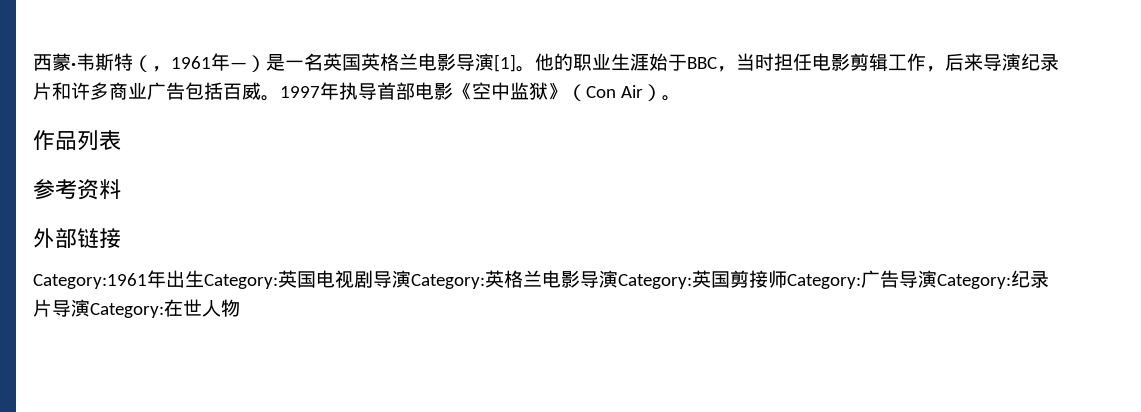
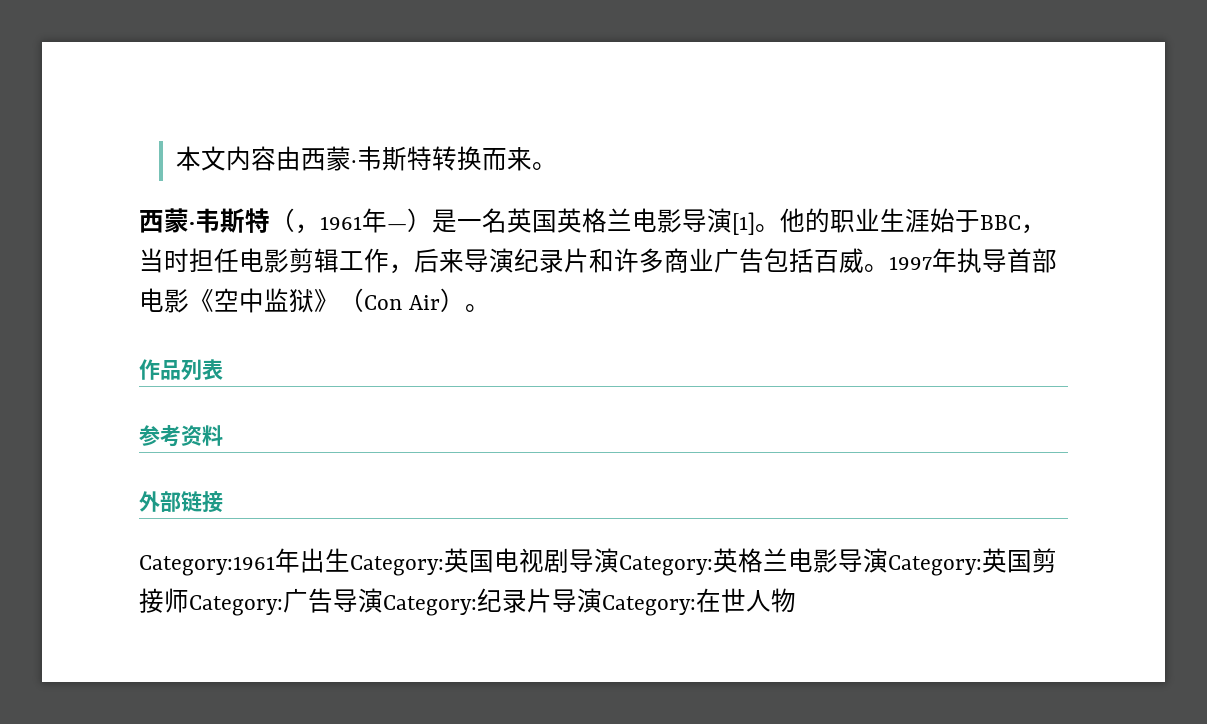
+ 本文内容由西蒙·韦斯特转换而来。

